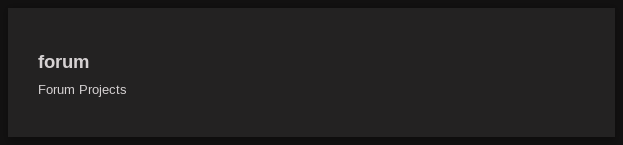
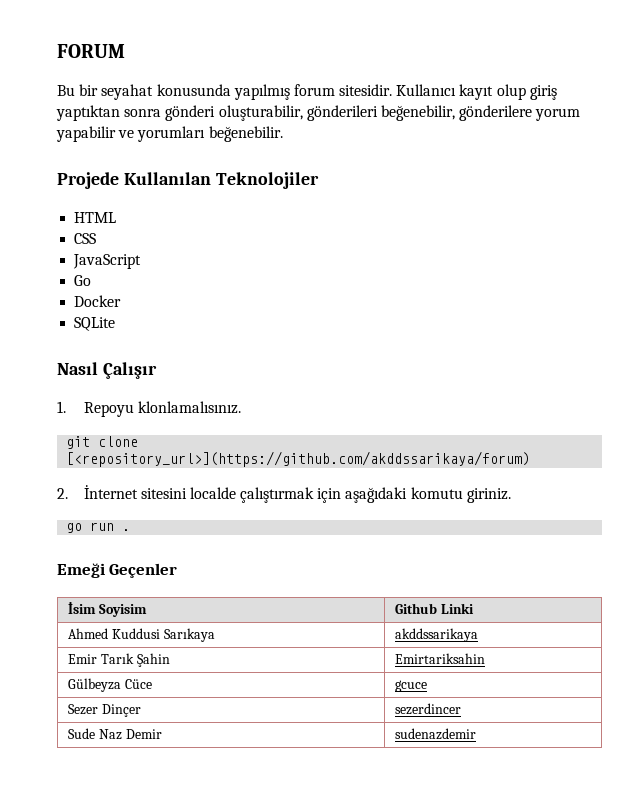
- forum
- Forum Projects
+ FORUM
+ Bu bir seyahat konusunda yapılmış forum sitesidir. Kullanıcı kayıt olup giriş yaptıktan sonra gönderi oluşturabilir, gönderileri beğenebilir, gönderilere yorum yapabilir ve yorumları beğenebilir.
+ Projede Kullanılan Teknolojiler
+ HTML
+ CSS
+ JavaScript
+ Go
+ Docker
+ SQLite
+ Nasıl Çalışır
+ 1. Repoyu klonlamalısınız.
+ git clone [<repository_url>](https://github.com/akddssarikaya/forum)
+ 2. İnternet sitesini localde çalıştırmak için aşağıdaki komutu giriniz.
+ go run .
+ Emeği Geçenler
+ İsim Soyisim | Github Linki
+ Ahmed Kuddusi Sarıkaya | akddssarikaya
+ Emir Tarık Şahin | Emirtariksahin
+ Gülbeyza Cüce | gcuce
+ Sezer Dinçer | sezerdincer
+ Sude Naz Demir | sudenazdemir

